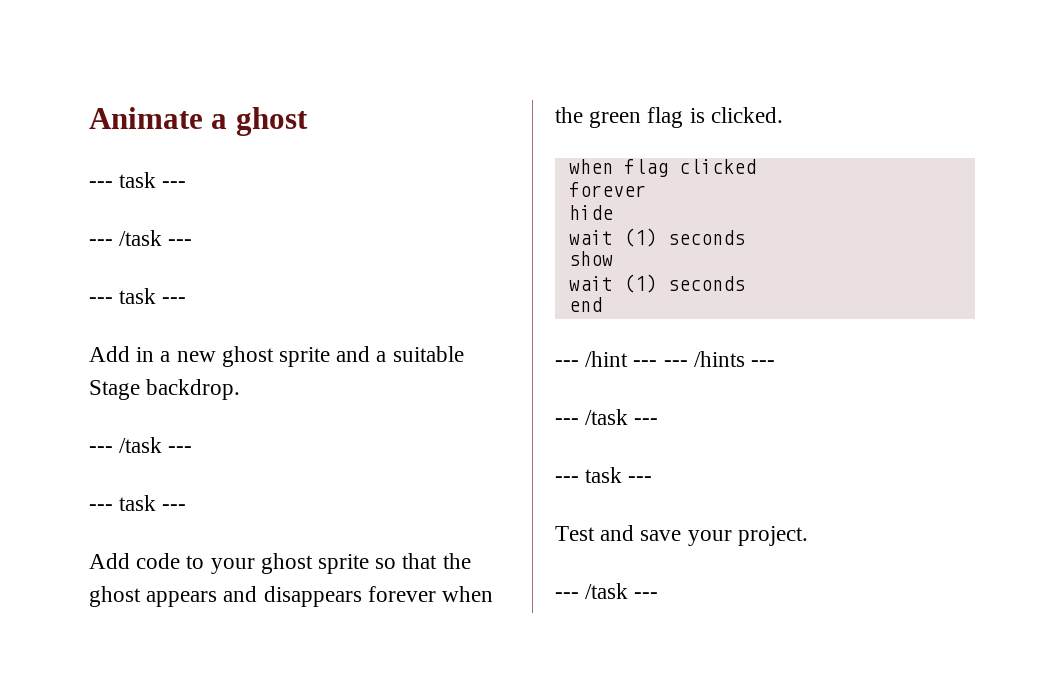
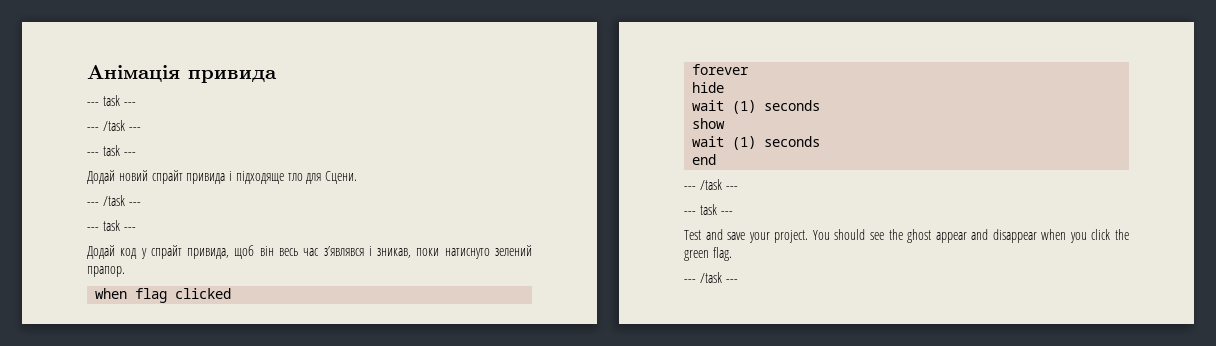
- Animate a ghost
+ Анімація привида
- Add in a new ghost sprite and a suitable Stage backdrop.
+ Додай новий спрайт привида і підходяще тло для Сцени.
  --- /task ---
  --- task ---
- Add code to your ghost sprite so that the ghost appears and disappears forever when the green flag is clicked.
+ Додай код у спрайт привида, щоб він весь час з’являвся і зникав, поки натиснуто зелений прапор.
- --- /hint --- --- /hints ---
+ You should see the ghost appear and disappear when you click the green flag.

